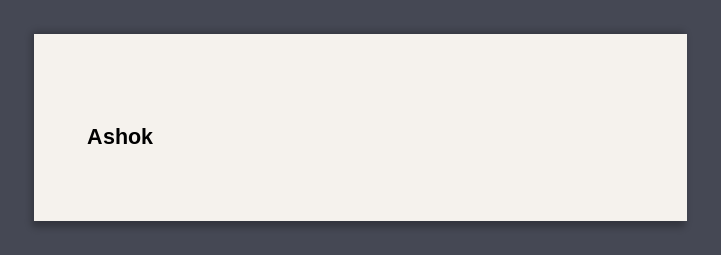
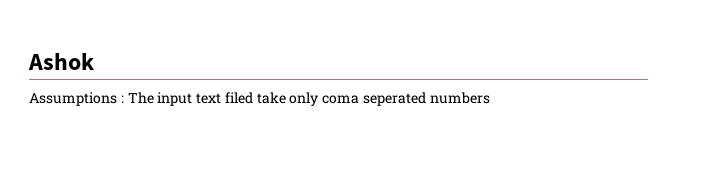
+ Assumptions : The input text filed take only coma seperated numbers

